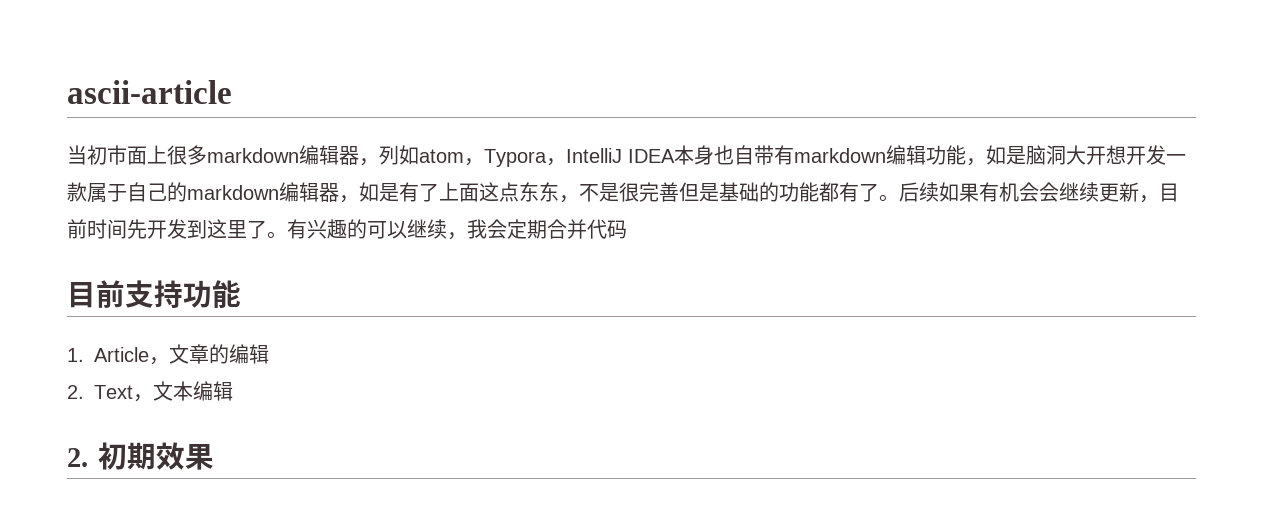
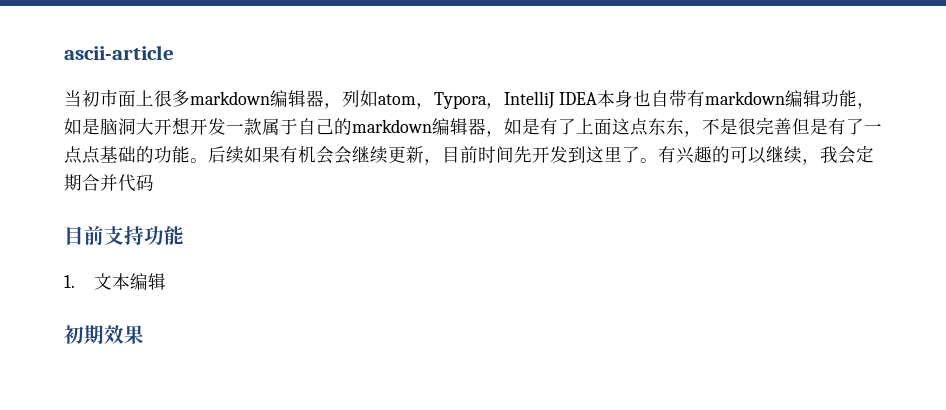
- 当初市面上很多markdown编辑器，列如atom，Typora，IntelliJ IDEA本身也自带有markdown编辑功能，如是脑洞大开想开发一款属于自己的markdown编辑器，如是有了上面这点东东，不是很完善但是基础的功能都有了。
+ 当初市面上很多markdown编辑器，列如atom，Typora，IntelliJ IDEA本身也自带有markdown编辑功能，如是脑洞大开想开发一款属于自己的markdown编辑器，如是有了上面这点东东，不是很完善但是有了一点点基础的功能。
- 1. Article，文章的编辑
- 2. Text，文本编辑
+ 1.文本编辑
- 2.初期效果
+ 初期效果

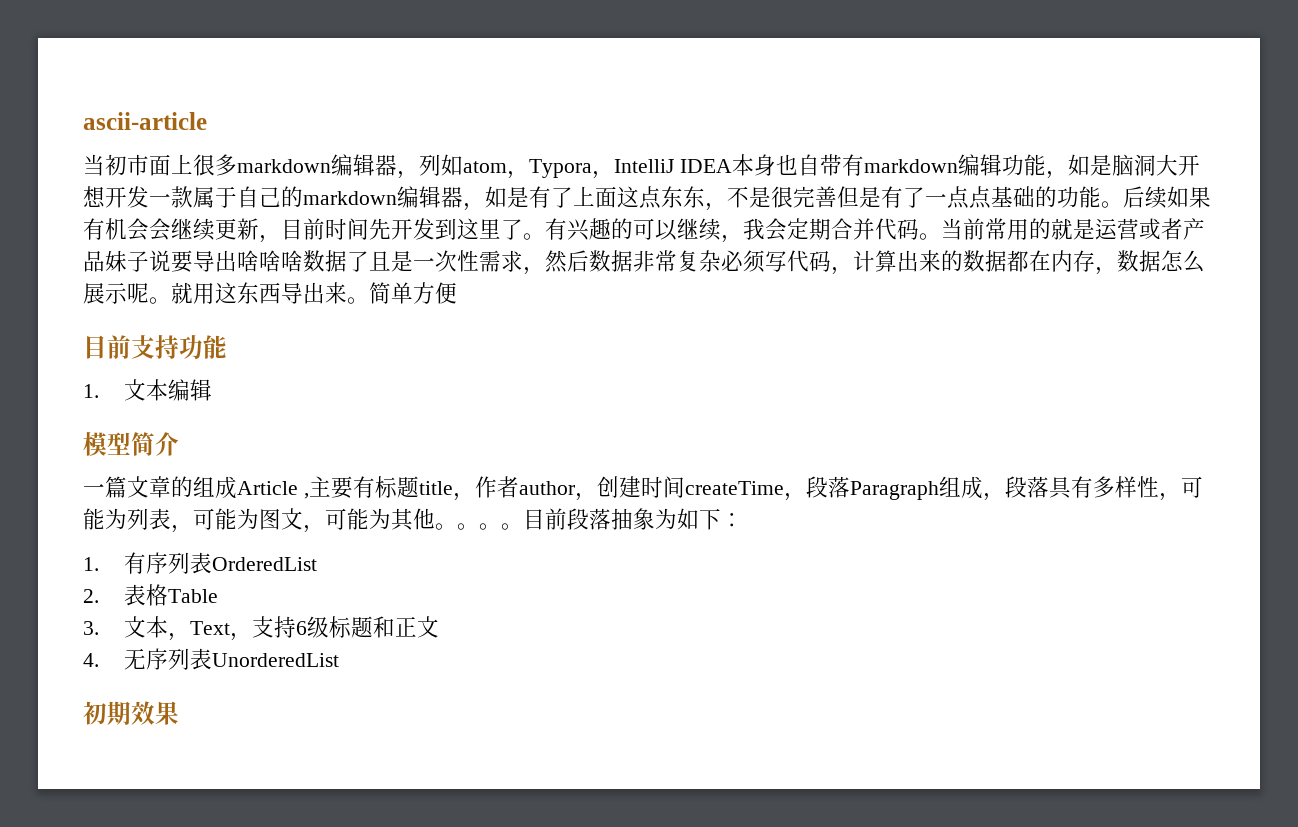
- 有兴趣的可以继续，我会定期合并代码
+ 有兴趣的可以继续，我会定期合并代码。当前常用的就是运营或者产品妹子说要导出啥啥啥数据了且是一次性需求，然后数据非常复杂必须写代码，计算出来的数据都在内存，数据怎么展示呢。就用这东西导出来。简单方便
+ 模型简介
+ 一篇文章的组成Article ,主要有标题title，作者author，创建时间createTime，段落Paragraph组成，段落具有多样性，可能为列表，可能为图文，可能为其他。。。。目前段落抽象为如下：
+ 1.有序列表OrderedList
+ 2.表格Table
+ 3.文本，Text，支持6级标题和正文
+ 4.无序列表UnorderedList

